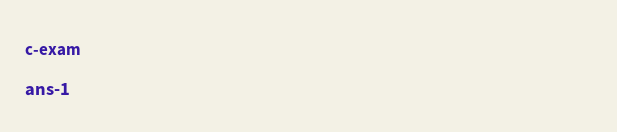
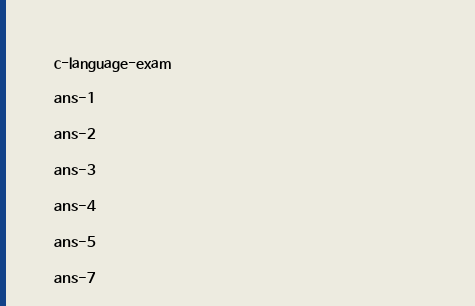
- c-exam
+ c-language-exam
+ ans-2
+ ans-3
+ ans-4
+ ans-5
+ ans-7

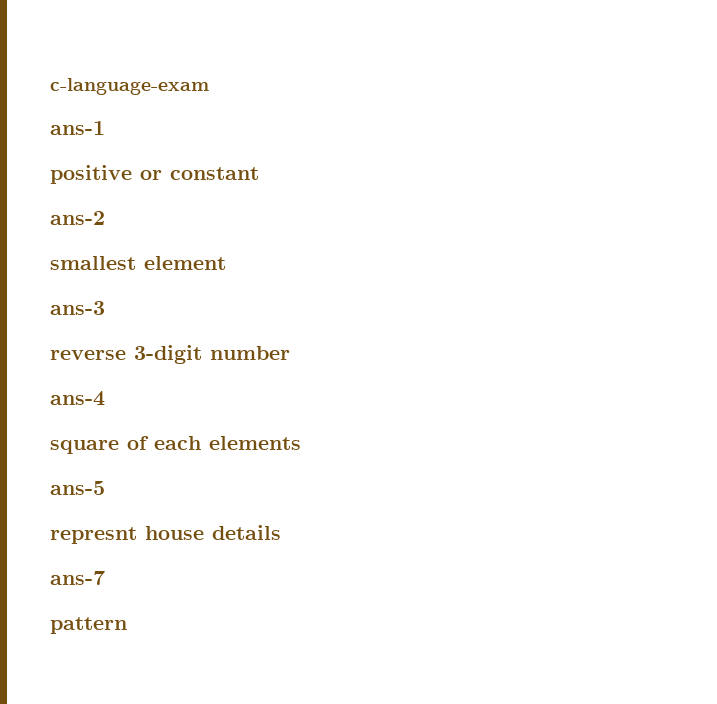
+ positive or constant
+ smallest element
+ reverse 3-digit number
  ans-4
+ square of each elements
  ans-5
+ represnt house details
+ pattern

